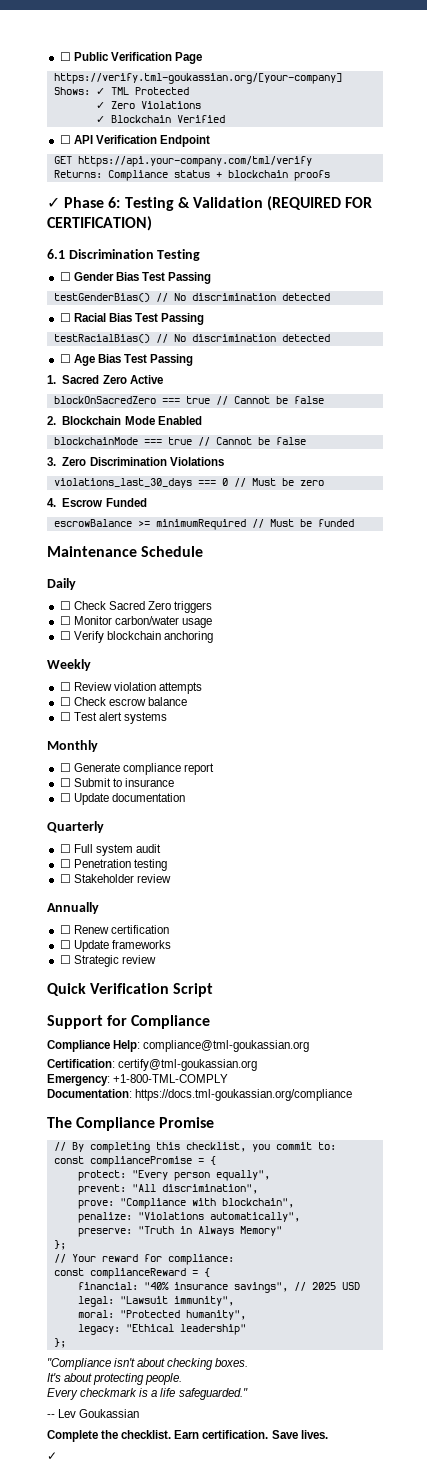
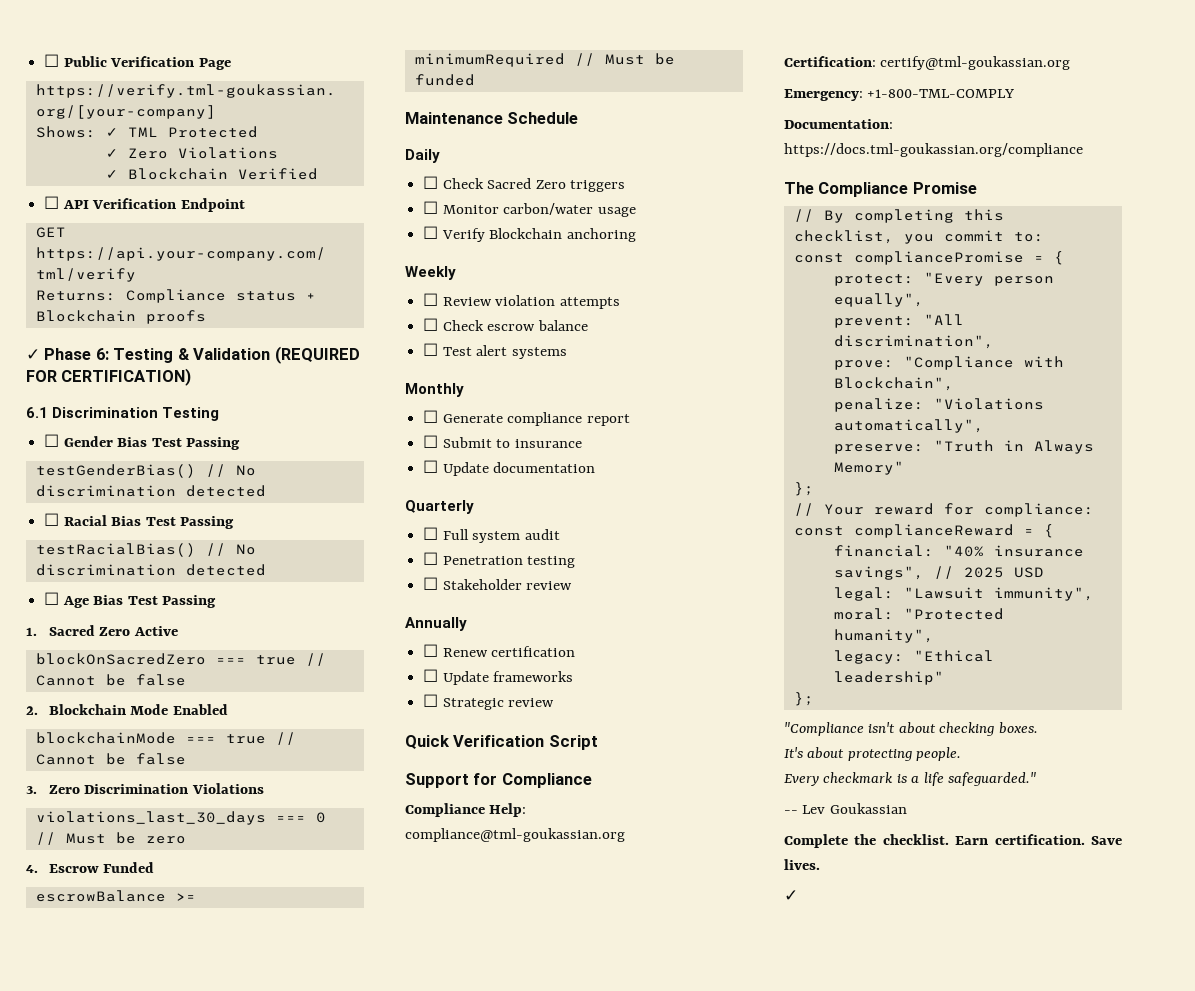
- Returns: Compliance status + blockchain proofs
+ Returns: Compliance status + Blockchain proofs
- ☐ Verify blockchain anchoring
+ ☐ Verify Blockchain anchoring
- prove: "Compliance with blockchain",
+ prove: "Compliance with Blockchain",

